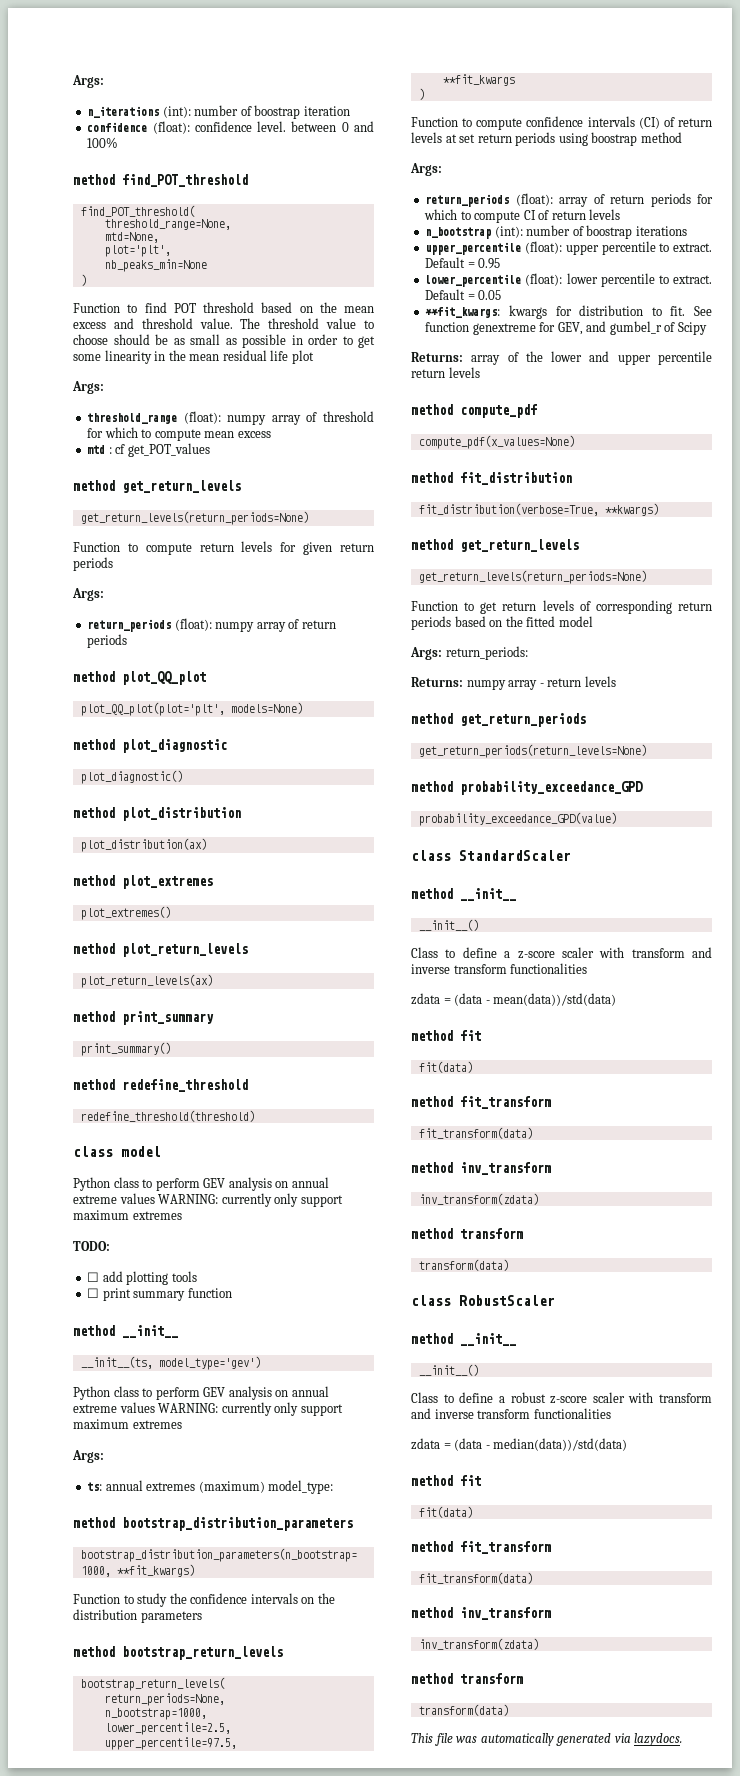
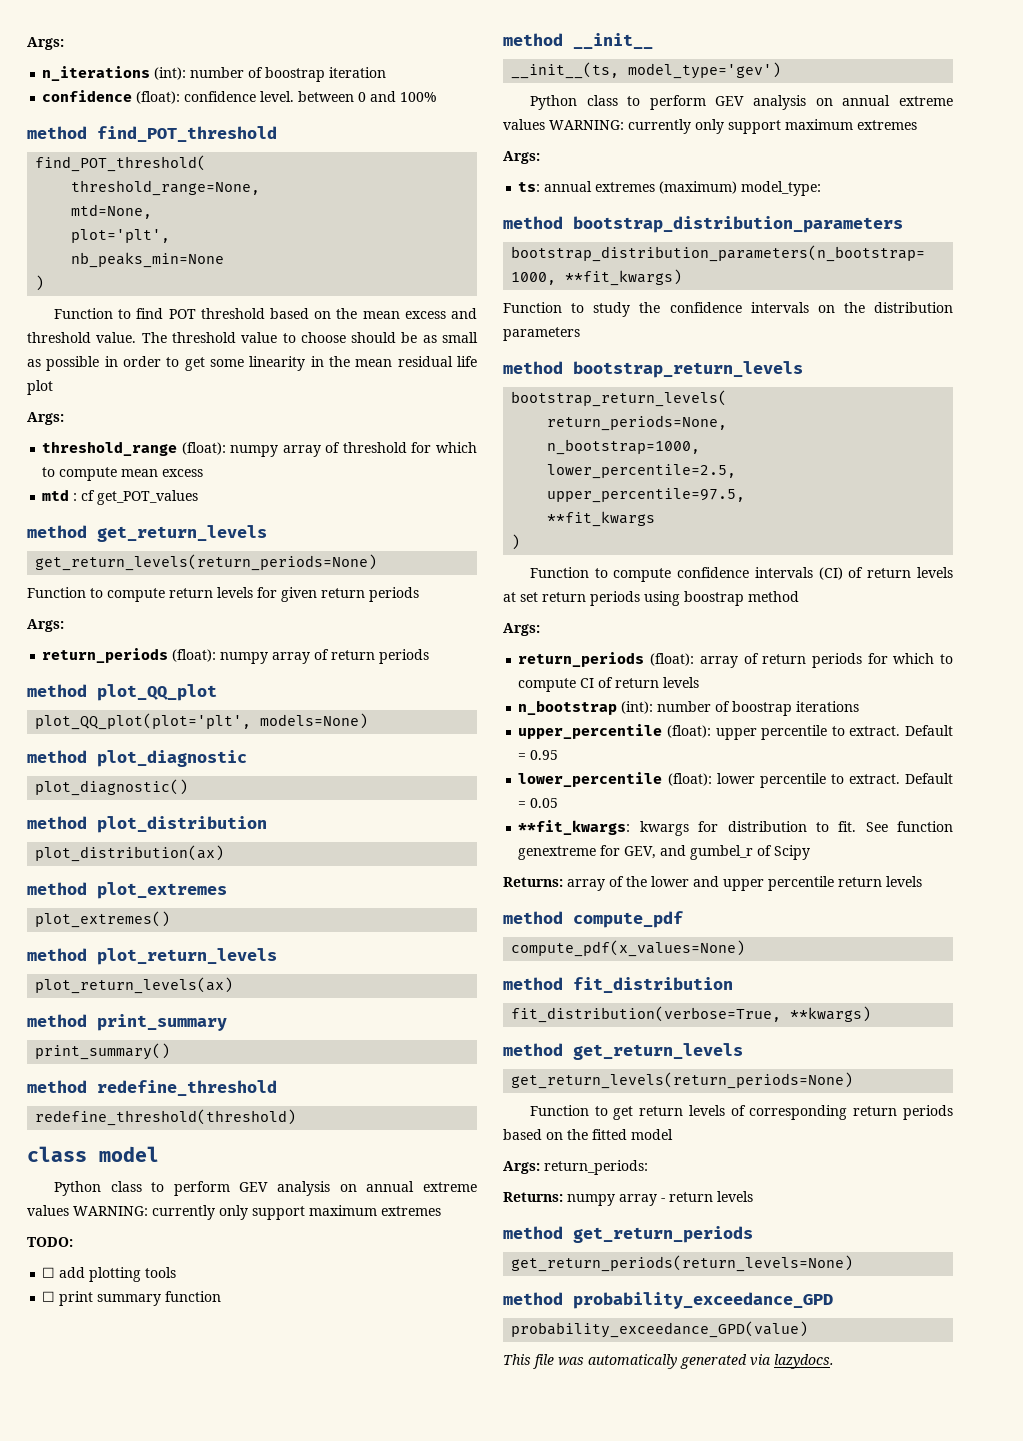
- class StandardScaler
- method __init__
- __init__()
- Class to define a z-score scaler with transform and inverse transform functionalities
- zdata = (data - mean(data))/std(data)
- method fit
- fit(data)
- method fit_transform
- fit_transform(data)
- method inv_transform
- inv_transform(zdata)
- method transform
- transform(data)
- class RobustScaler
- method __init__
- __init__()
- Class to define a robust z-score scaler with transform and inverse transform functionalities
- zdata = (data - median(data))/std(data)
- method fit
- fit(data)
- method fit_transform
- fit_transform(data)
- method inv_transform
- inv_transform(zdata)
- method transform
- transform(data)

